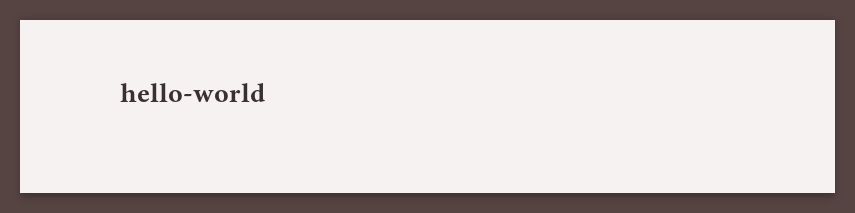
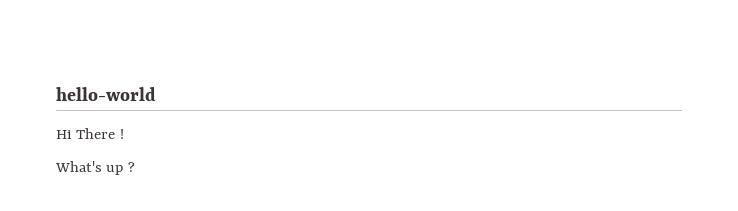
+ Hi There !
+ What's up ?

